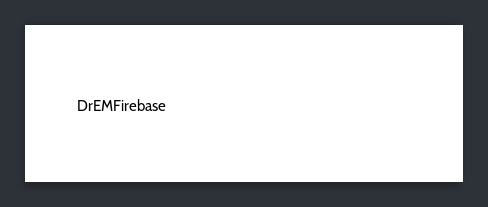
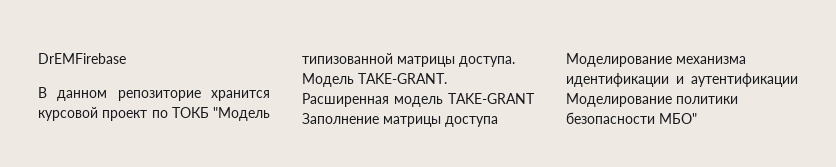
+ В данном репозиторие хранится курсовой проект по ТОКБ "Модель типизованной матрицы доступа. Модель TAKE-GRANT. Расширенная модель TAKE-GRANT Заполнение матрицы доступа Моделирование механизма идентификации и аутентификации Моделирование политики безопасности МБО"

